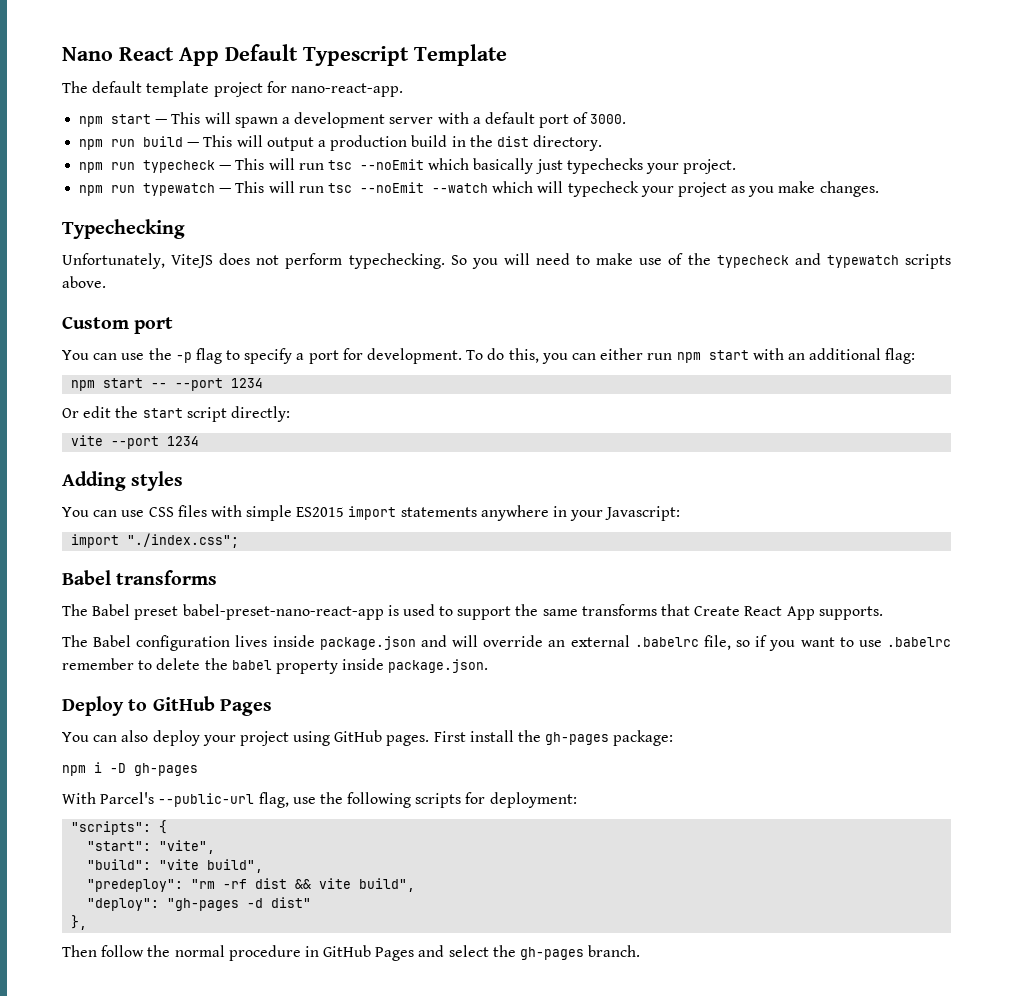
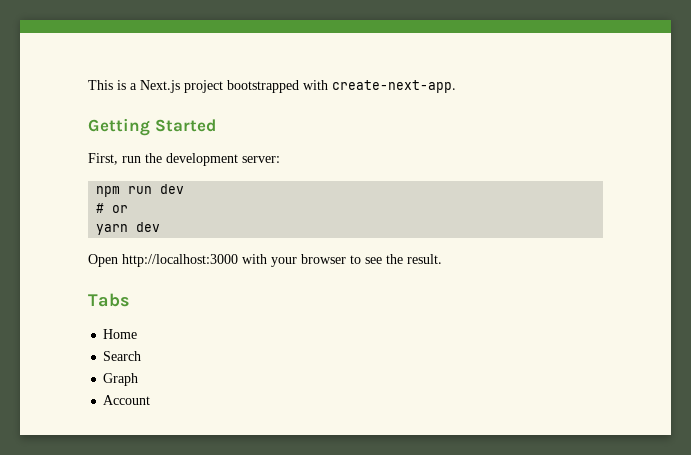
- Nano React App Default Typescript Template
- The default template project for nano-react-app.
- npm start — This will spawn a development server with a default port of 3000.
- npm run build — This will output a production build in the dist directory.
- npm run typecheck — This will run tsc --noEmit which basically just typechecks your project.
- npm run typewatch — This will run tsc --noEmit --watch which will typecheck your project as you make changes.
- Typechecking
- Unfortunately, ViteJS does not perform typechecking. So you will need to make use of the typecheck and typewatch scripts above.
- Custom port
- You can use the -p flag to specify a port for development. To do this, you can either run npm start with an additional flag:
- npm start -- --port 1234
- Or edit the start script directly:
- vite --port 1234
- Adding styles
- You can use CSS files with simple ES2015 import statements anywhere in your Javascript:
- import "./index.css";
- Babel transforms
- The Babel preset babel-preset-nano-react-app is used to support the same transforms that Create React App supports.
- The Babel configuration lives inside package.json and will override an external .babelrc file, so if you want to use .babelrc remember to delete the babel property inside package.json.
- Deploy to GitHub Pages
- You can also deploy your project using GitHub pages. First install the gh-pages package:
- npm i -D gh-pages
- With Parcel's --public-url flag, use the following scripts for deployment:
- "scripts": {
- "start": "vite",
- "build": "vite build",
- "predeploy": "rm -rf dist && vite build",
- "deploy": "gh-pages -d dist"
- },
- Then follow the normal procedure in GitHub Pages and select the gh-pages branch.
+ This is a Next.js project bootstrapped with create-next-app.
+ Getting Started
+ First, run the development server:
+ npm run dev
+ # or
+ yarn dev
+ Open http://localhost:3000 with your browser to see the result.
+ Tabs
+ Home
+ Search
+ Graph
+ Account

